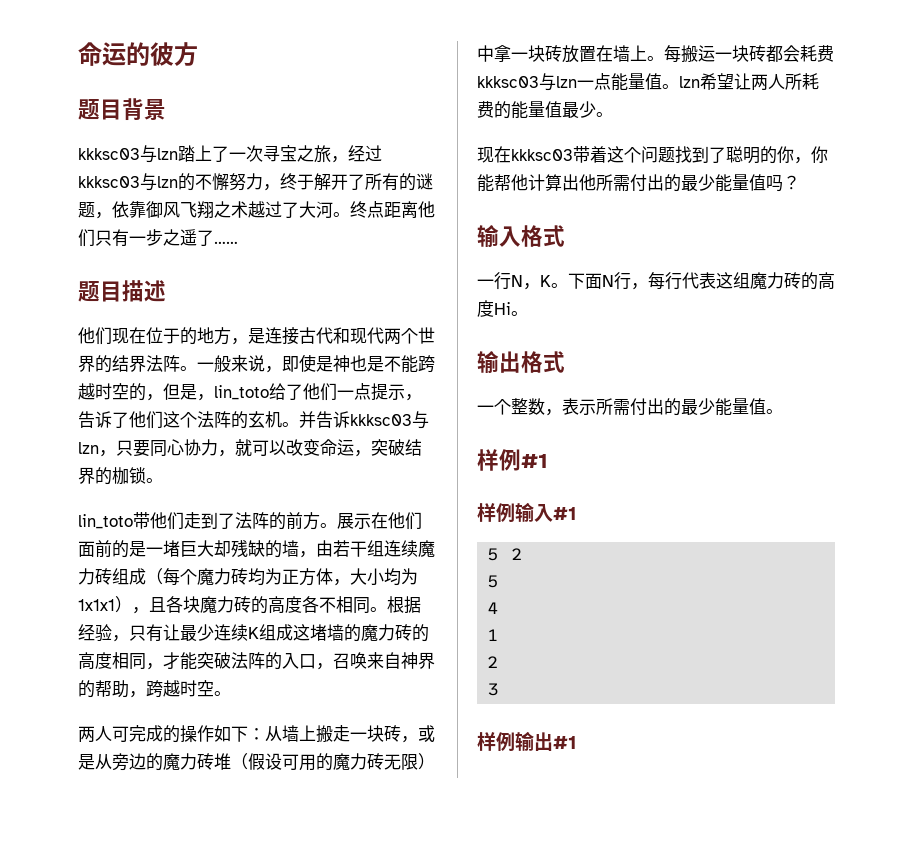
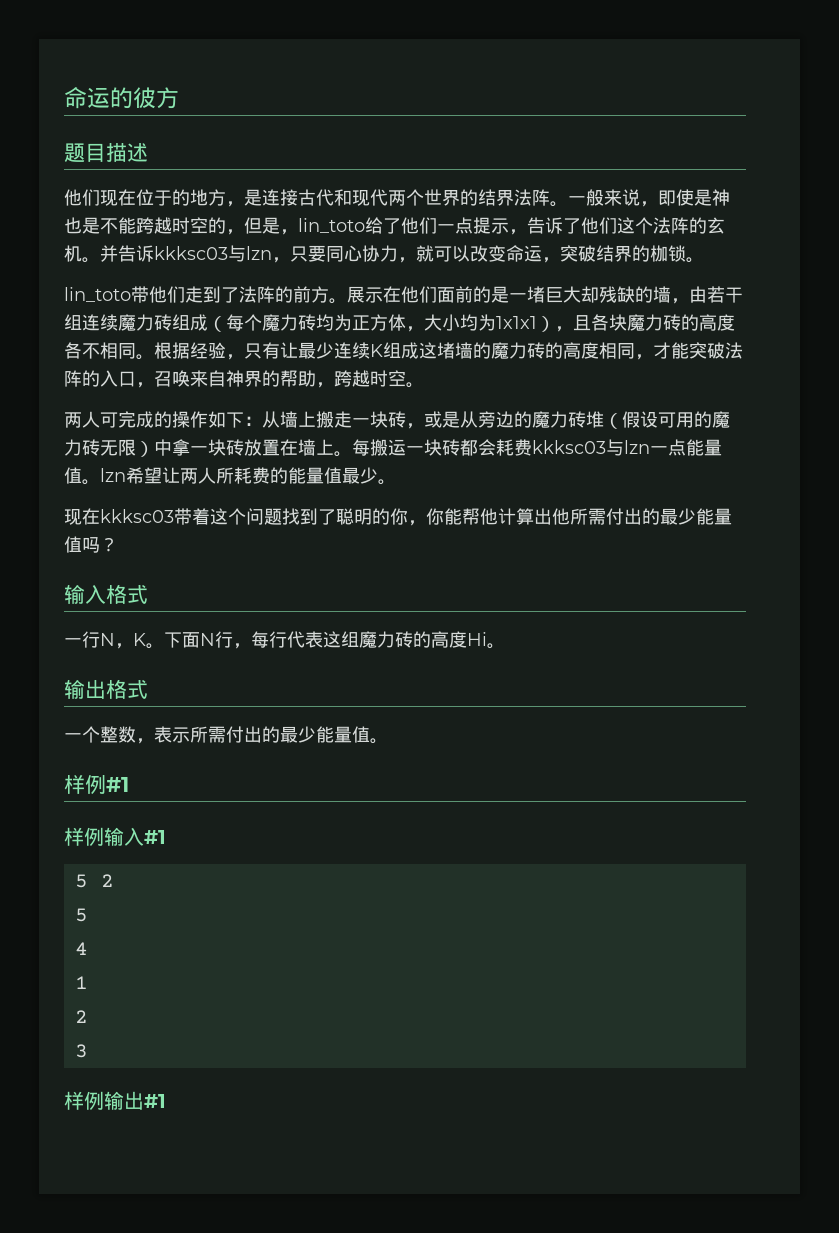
- 题目背景
- kkksc03与lzn踏上了一次寻宝之旅，经过kkksc03与lzn的不懈努力，终于解开了所有的谜题，依靠御风飞翔之术越过了大河。终点距离他们只有一步之遥了……

